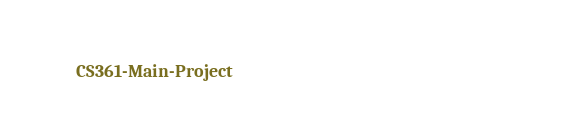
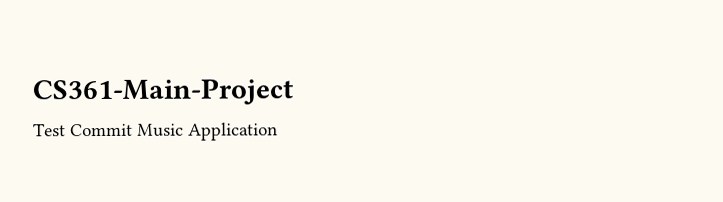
+ Test Commit Music Application

